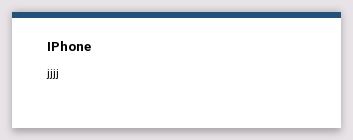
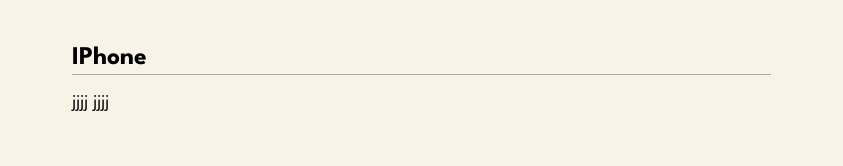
- jjjj
+ jjjj jjjj

